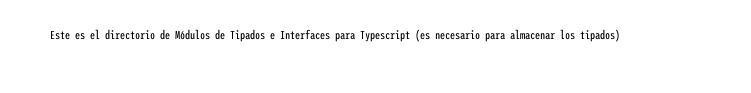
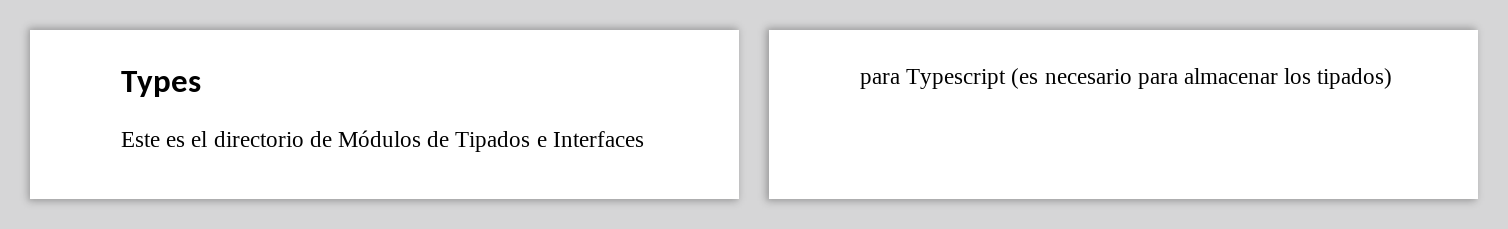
+ Types

